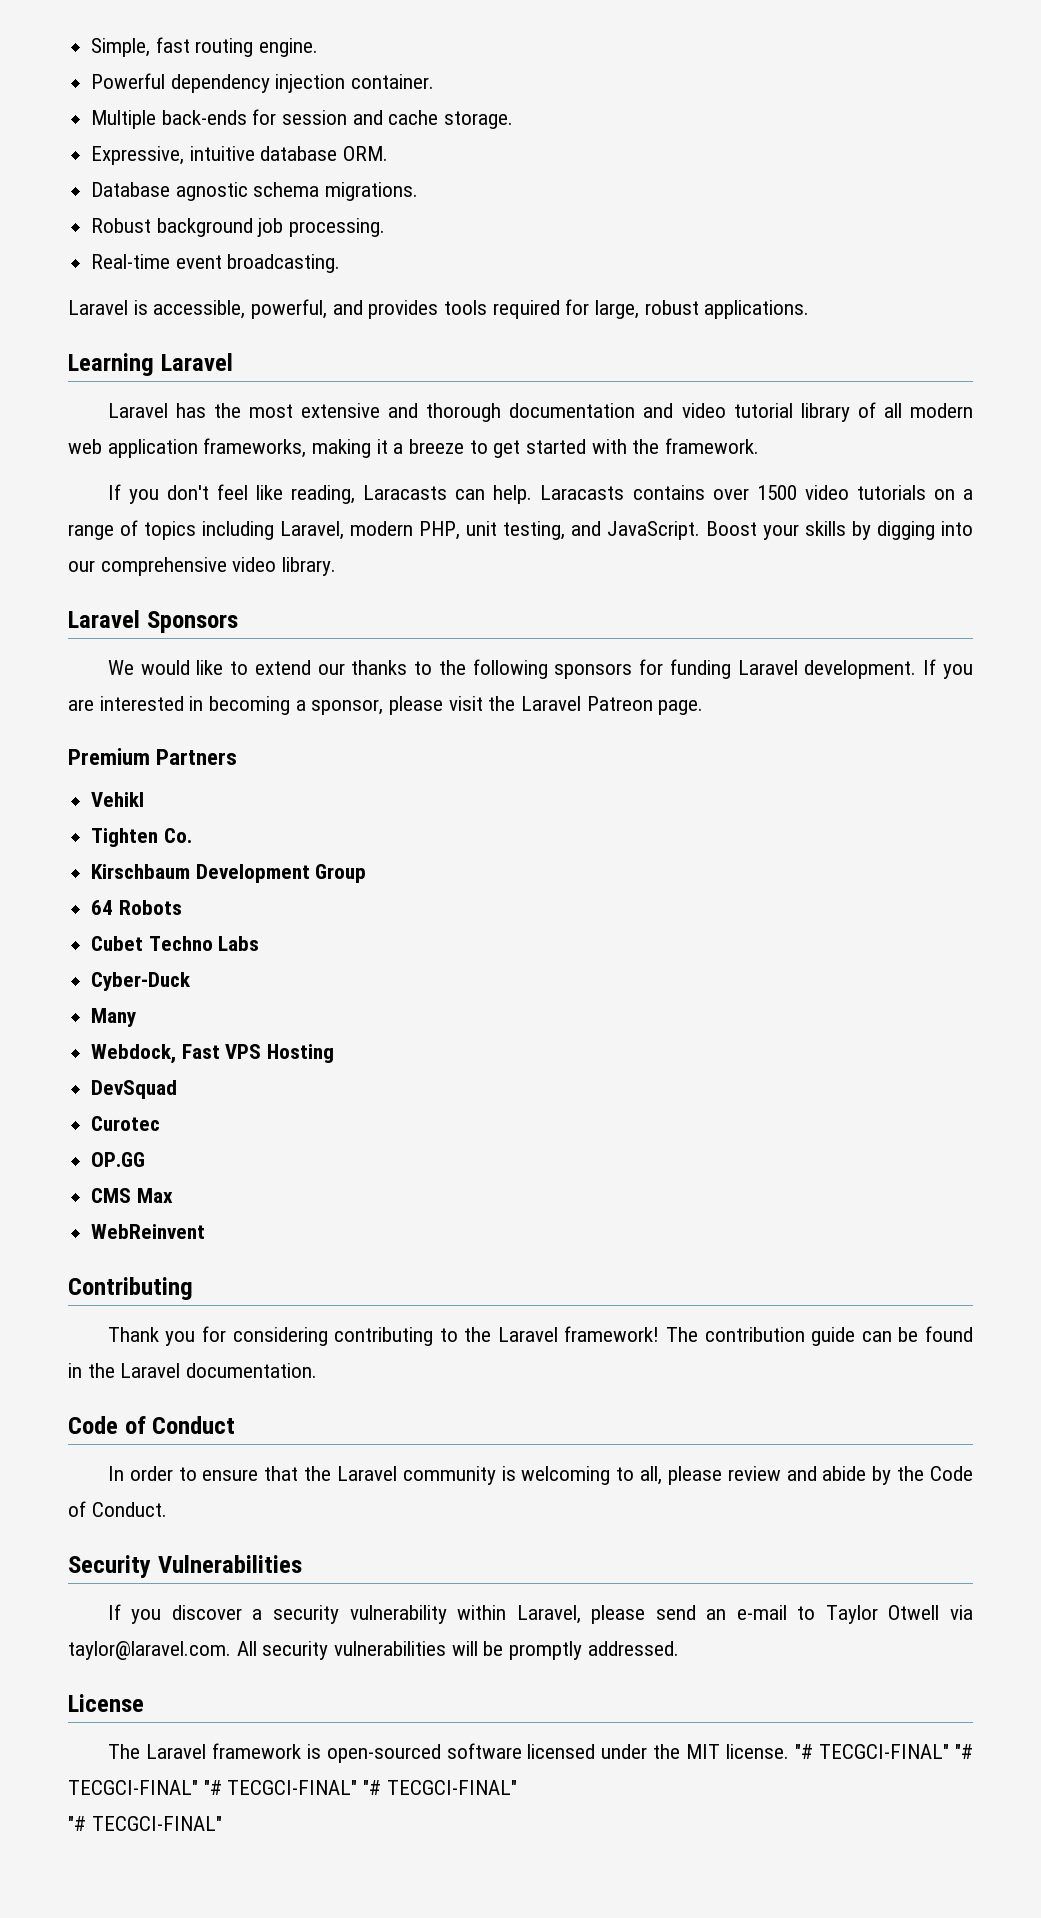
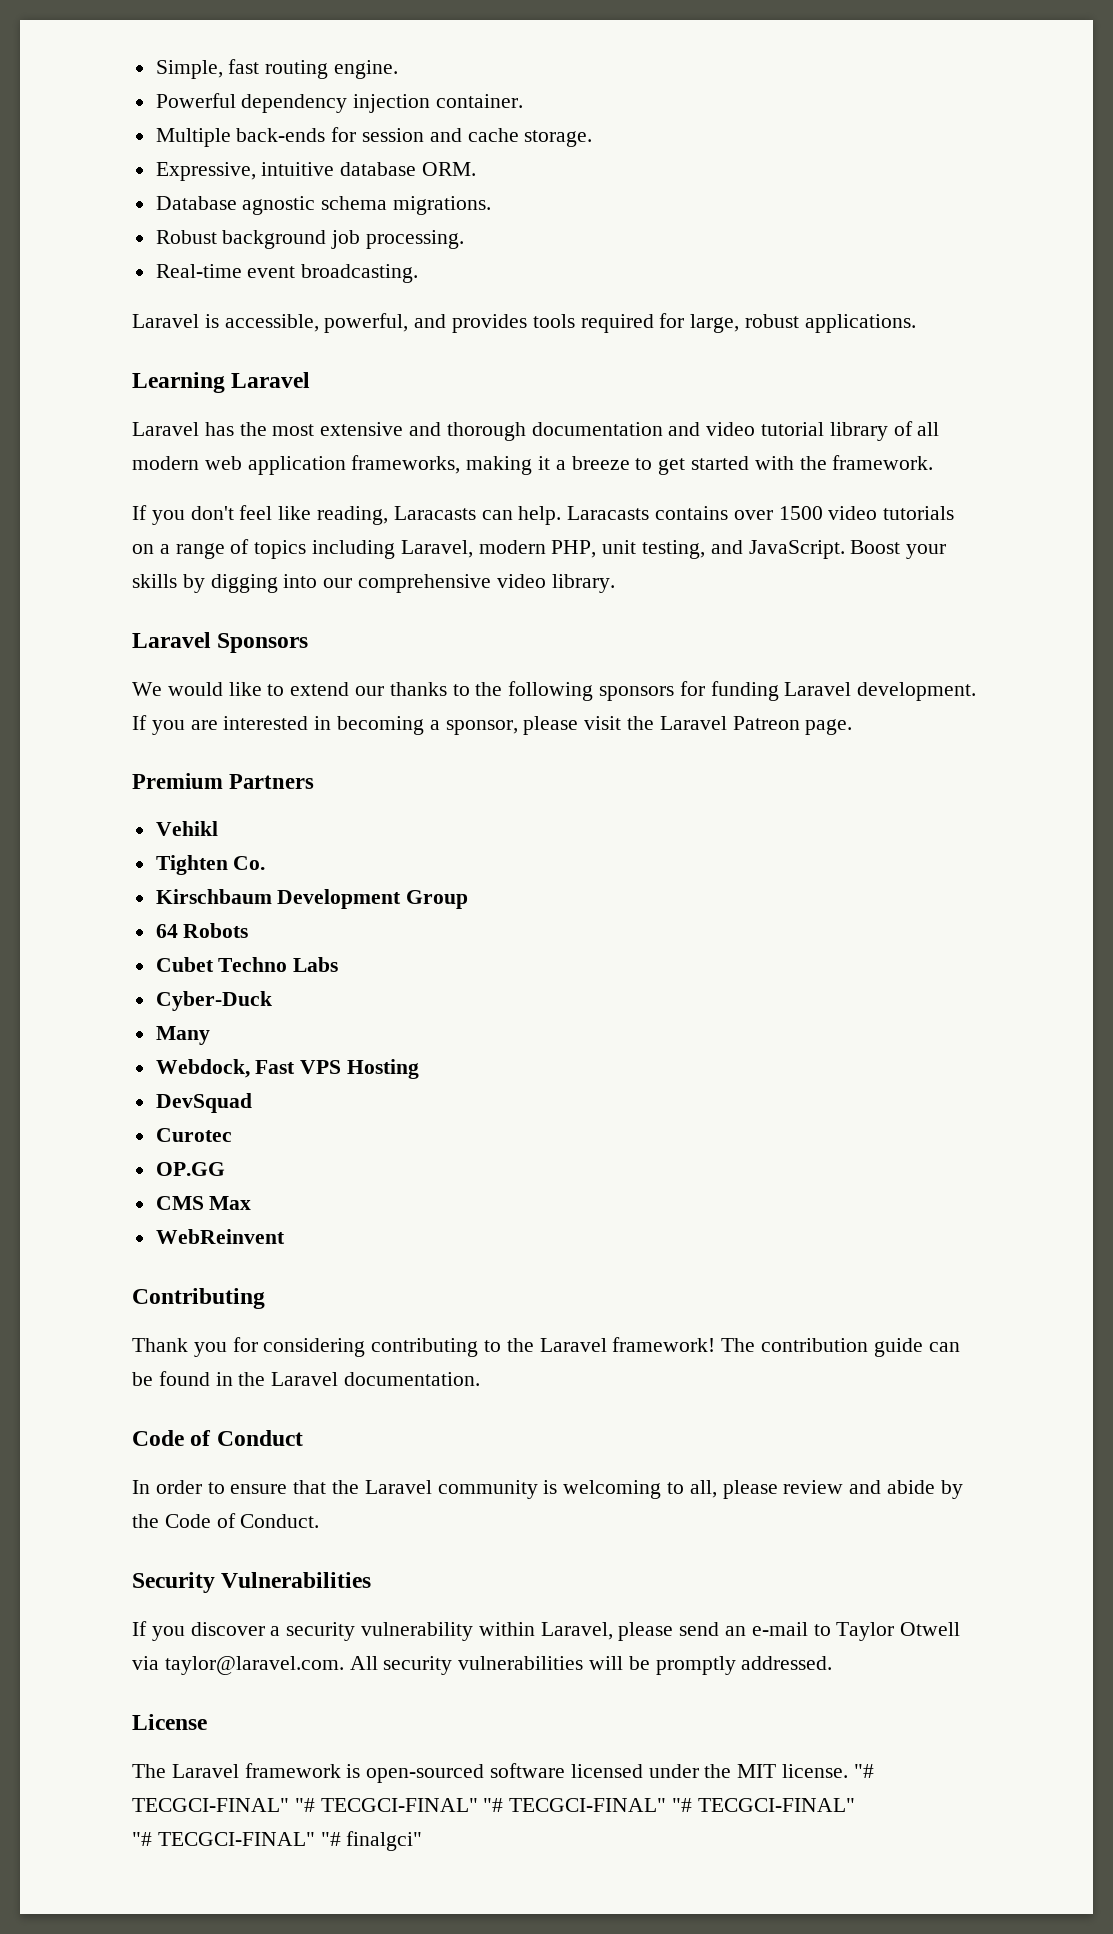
  "# TECGCI-FINAL" "# TECGCI-FINAL" "# TECGCI-FINAL" "# TECGCI-FINAL"
- "# TECGCI-FINAL"
+ "# TECGCI-FINAL" "# finalgci"

